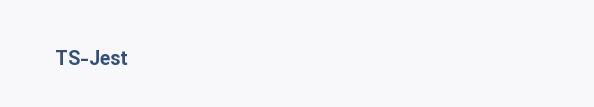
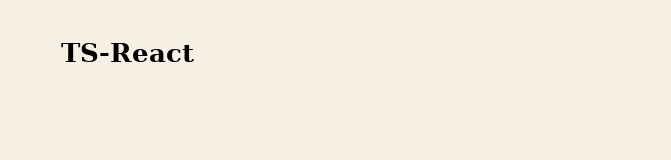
- TS-Jest
+ TS-React

